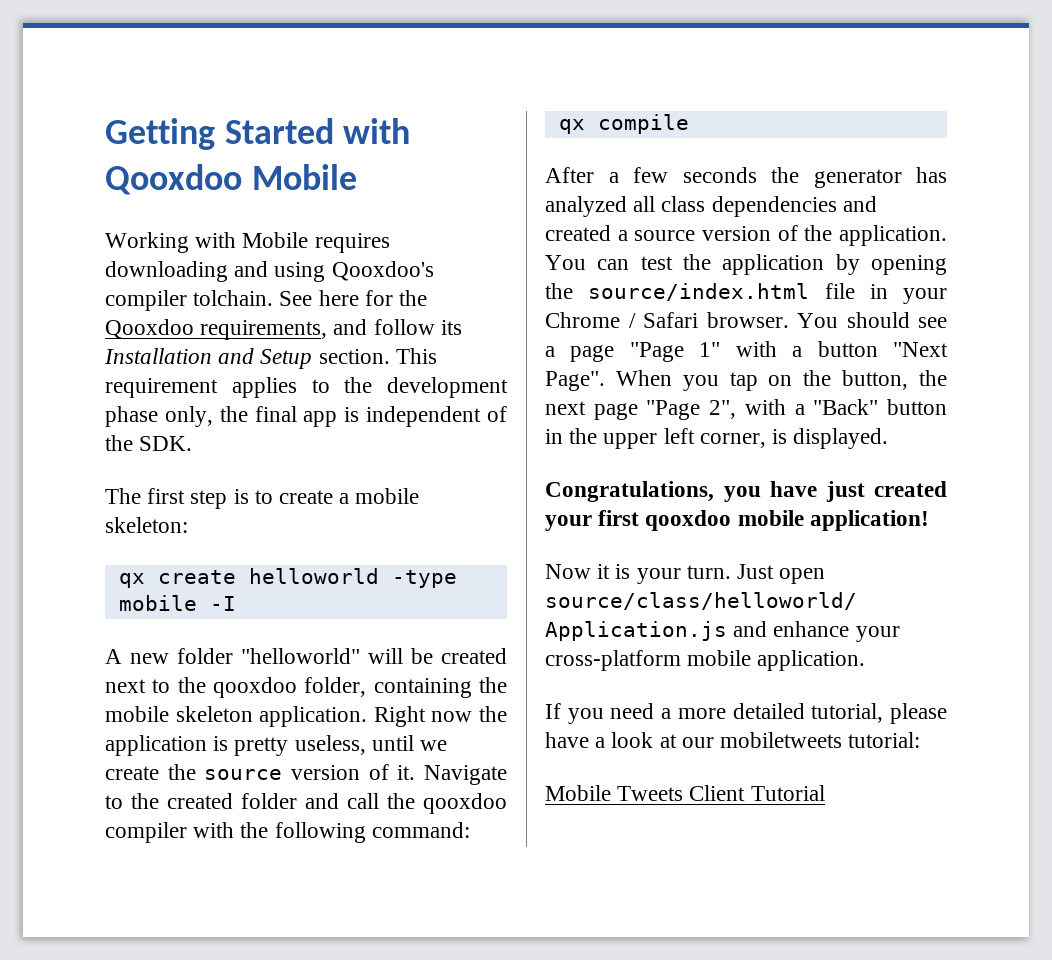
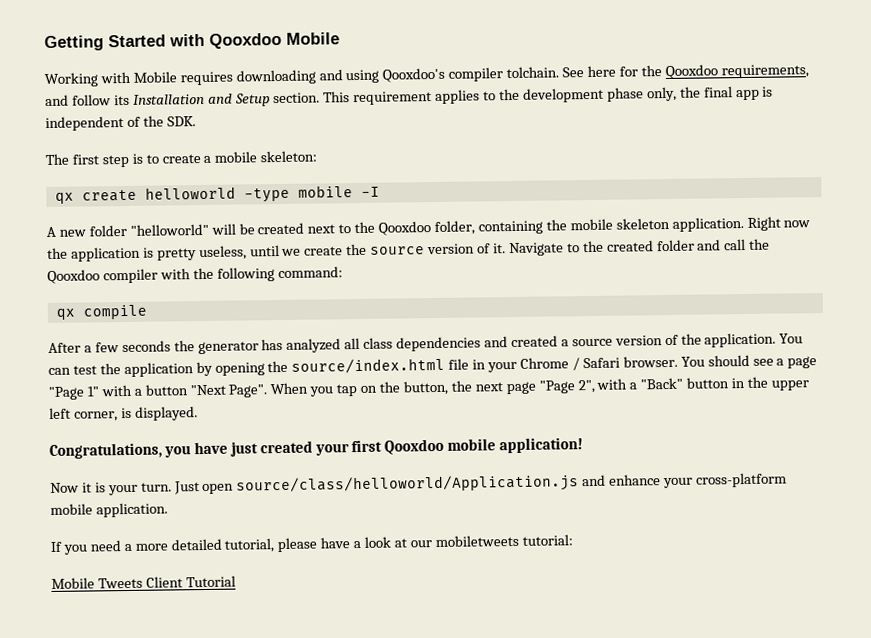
- A new folder "helloworld" will be created next to the qooxdoo folder, containing the mobile skeleton application.
+ A new folder "helloworld" will be created next to the Qooxdoo folder, containing the mobile skeleton application.
- Navigate to the created folder and call the qooxdoo compiler with the following command:
+ Navigate to the created folder and call the Qooxdoo compiler with the following command:
- Congratulations, you have just created your first qooxdoo mobile application!
+ Congratulations, you have just created your first Qooxdoo mobile application!

